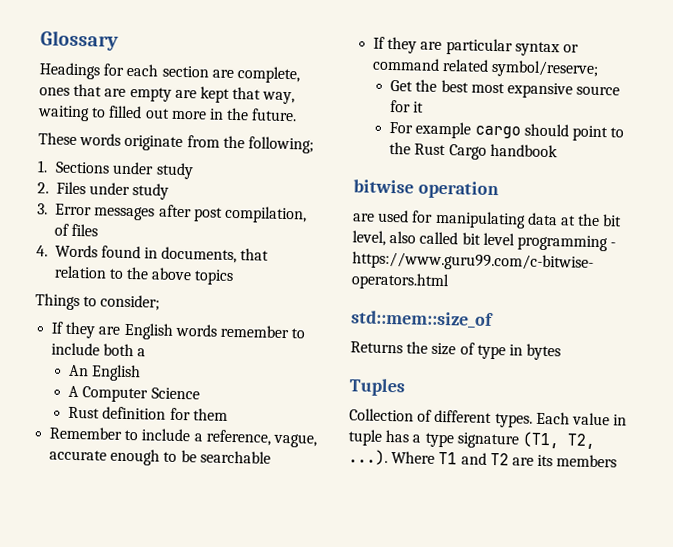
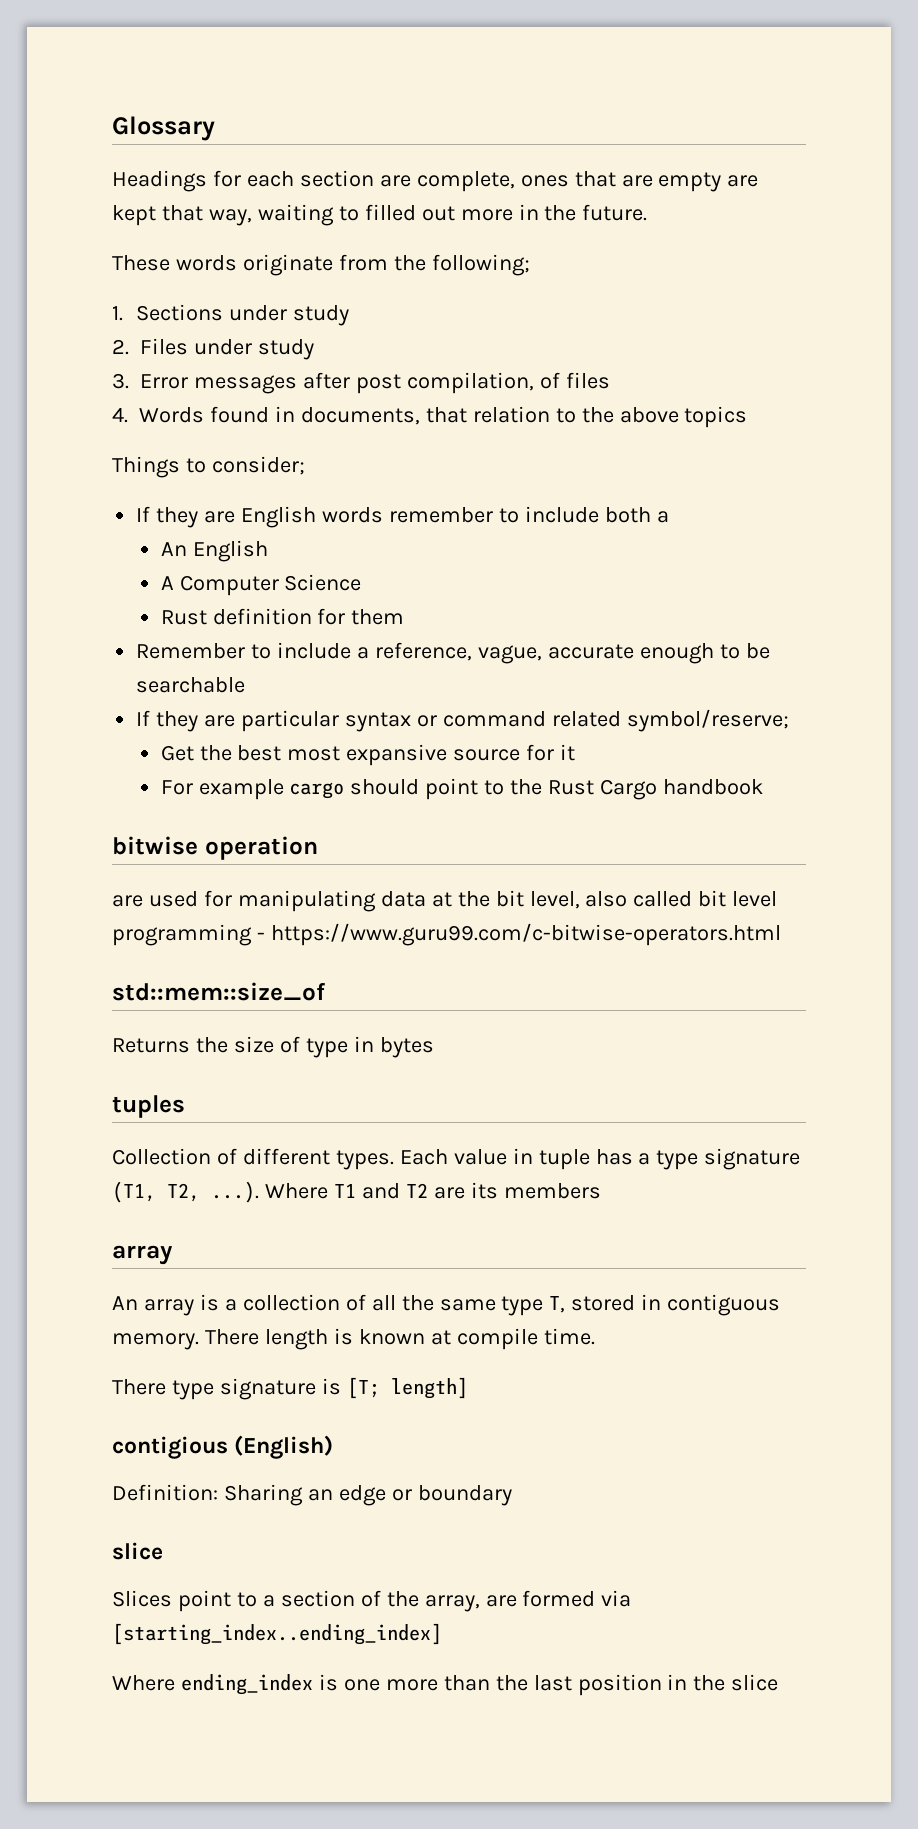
- Tuples
+ tuples
  Each value in tuple has a type signature (T1, T2, ...). Where T1 and T2 are its members
+ array
+ An array is a collection of all the same type T, stored in contiguous memory. There length is known at compile time.
+ There type signature is [T; length]
+ contigious (English)
+ Definition: Sharing an edge or boundary
+ slice
+ Slices point to a section of the array, are formed via [starting_index..ending_index]
+ Where ending_index is one more than the last position in the slice

